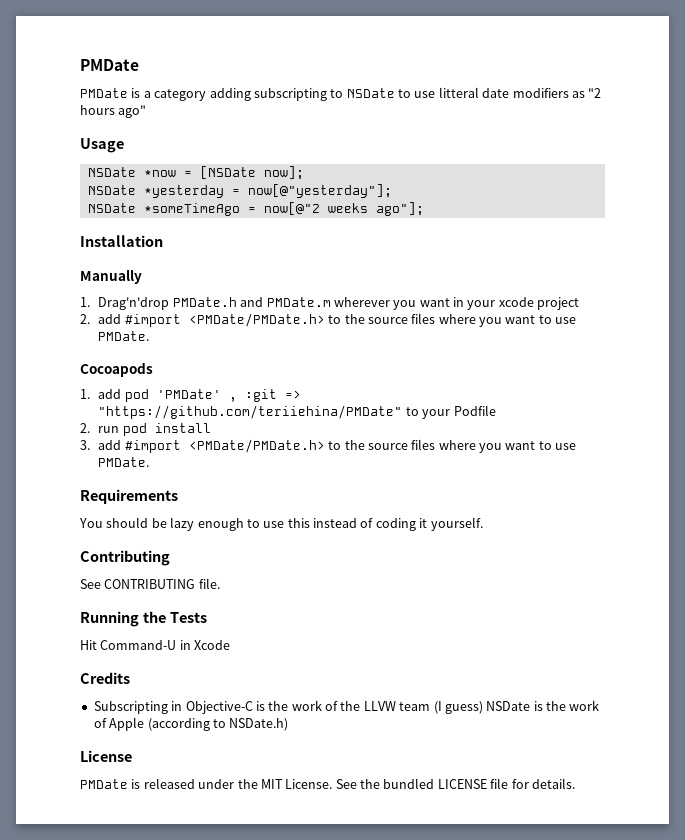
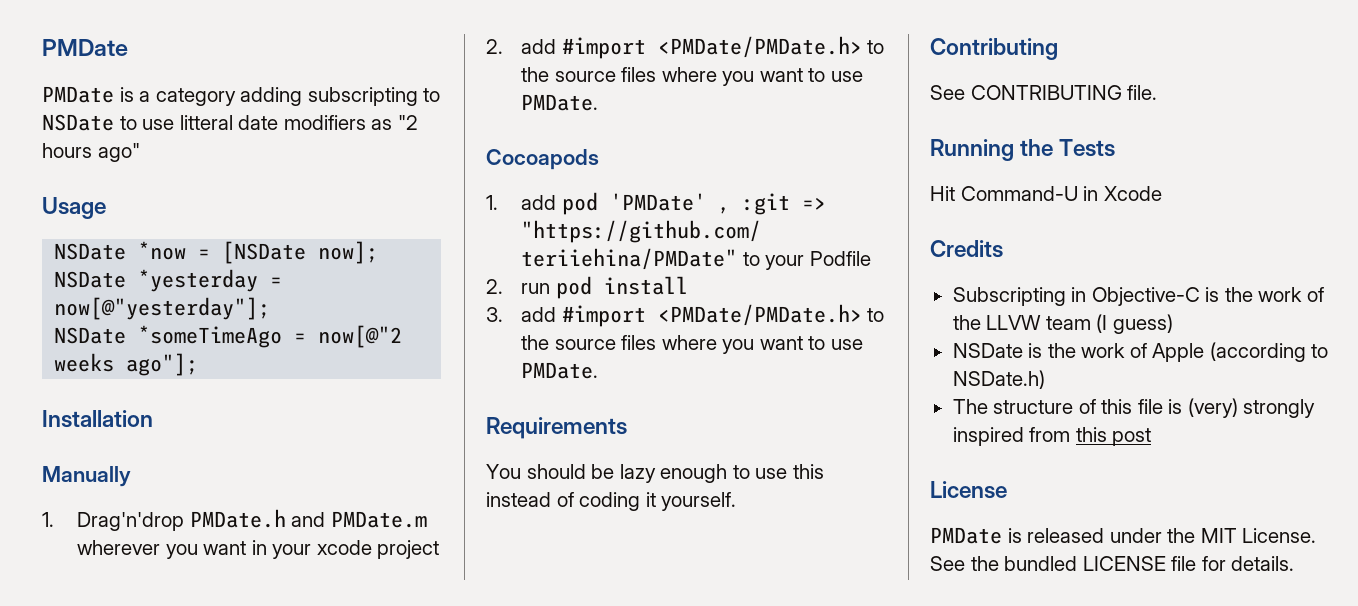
- Subscripting in Objective-C is the work of the LLVW team (I guess) NSDate is the work of Apple (according to NSDate.h)
+ Subscripting in Objective-C is the work of the LLVW team (I guess)
+ NSDate is the work of Apple (according to NSDate.h)
+ The structure of this file is (very) strongly inspired from this post

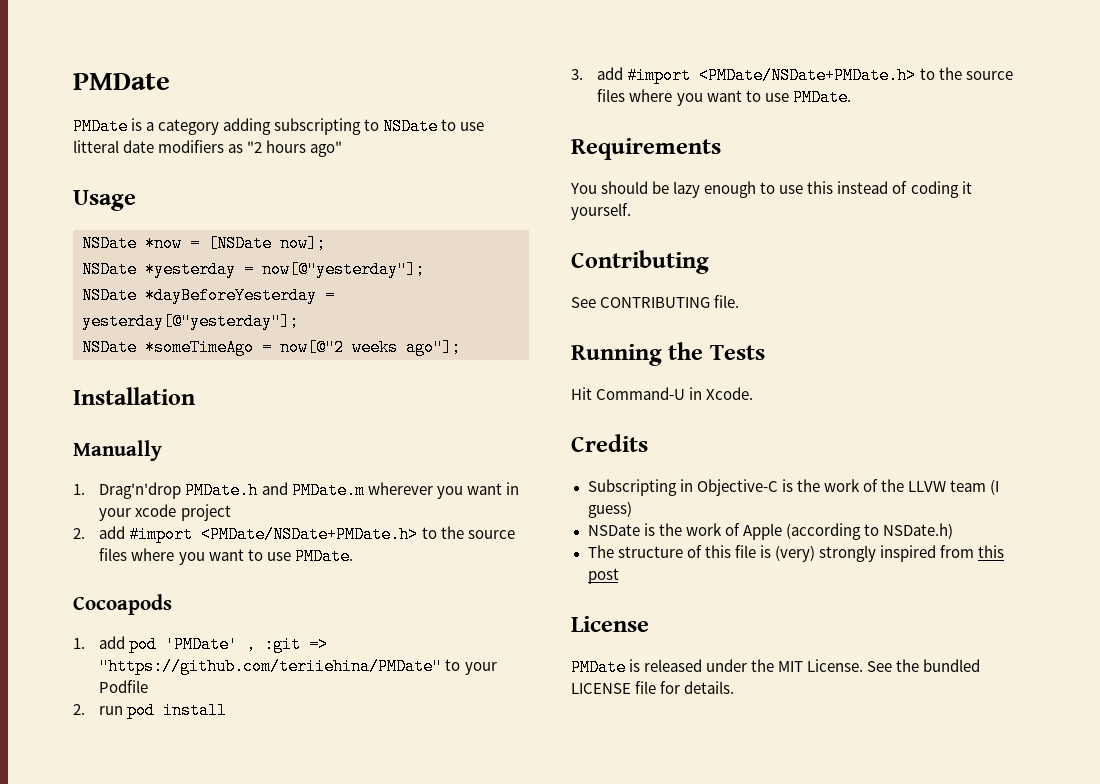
+ NSDate *dayBeforeYesterday = yesterday[@"yesterday"];
- 2. add #import <PMDate/PMDate.h> to the source files where you want to use PMDate.
+ 2. add #import <PMDate/NSDate+PMDate.h> to the source files where you want to use PMDate.
- 3. add #import <PMDate/PMDate.h> to the source files where you want to use PMDate.
+ 3. add #import <PMDate/NSDate+PMDate.h> to the source files where you want to use PMDate.
- Hit Command-U in Xcode
+ Hit Command-U in Xcode.

